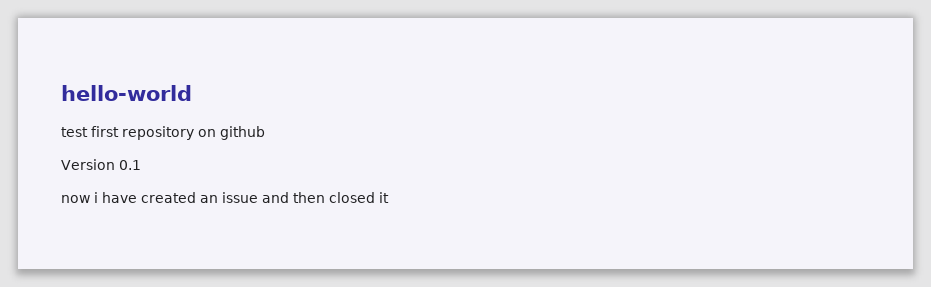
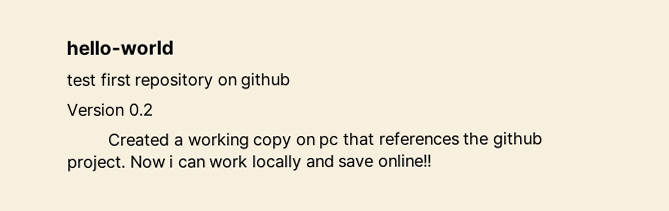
- Version 0.1
- now i have created an issue and then closed it
+ Version 0.2
+ Created a working copy on pc that references the github project. Now i can work locally and save online!!

